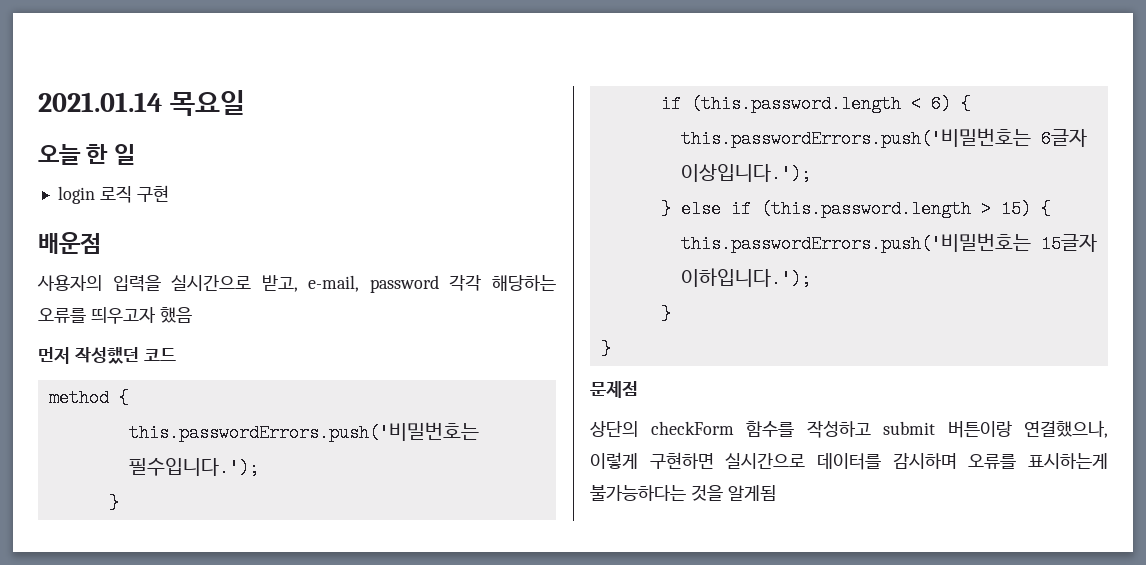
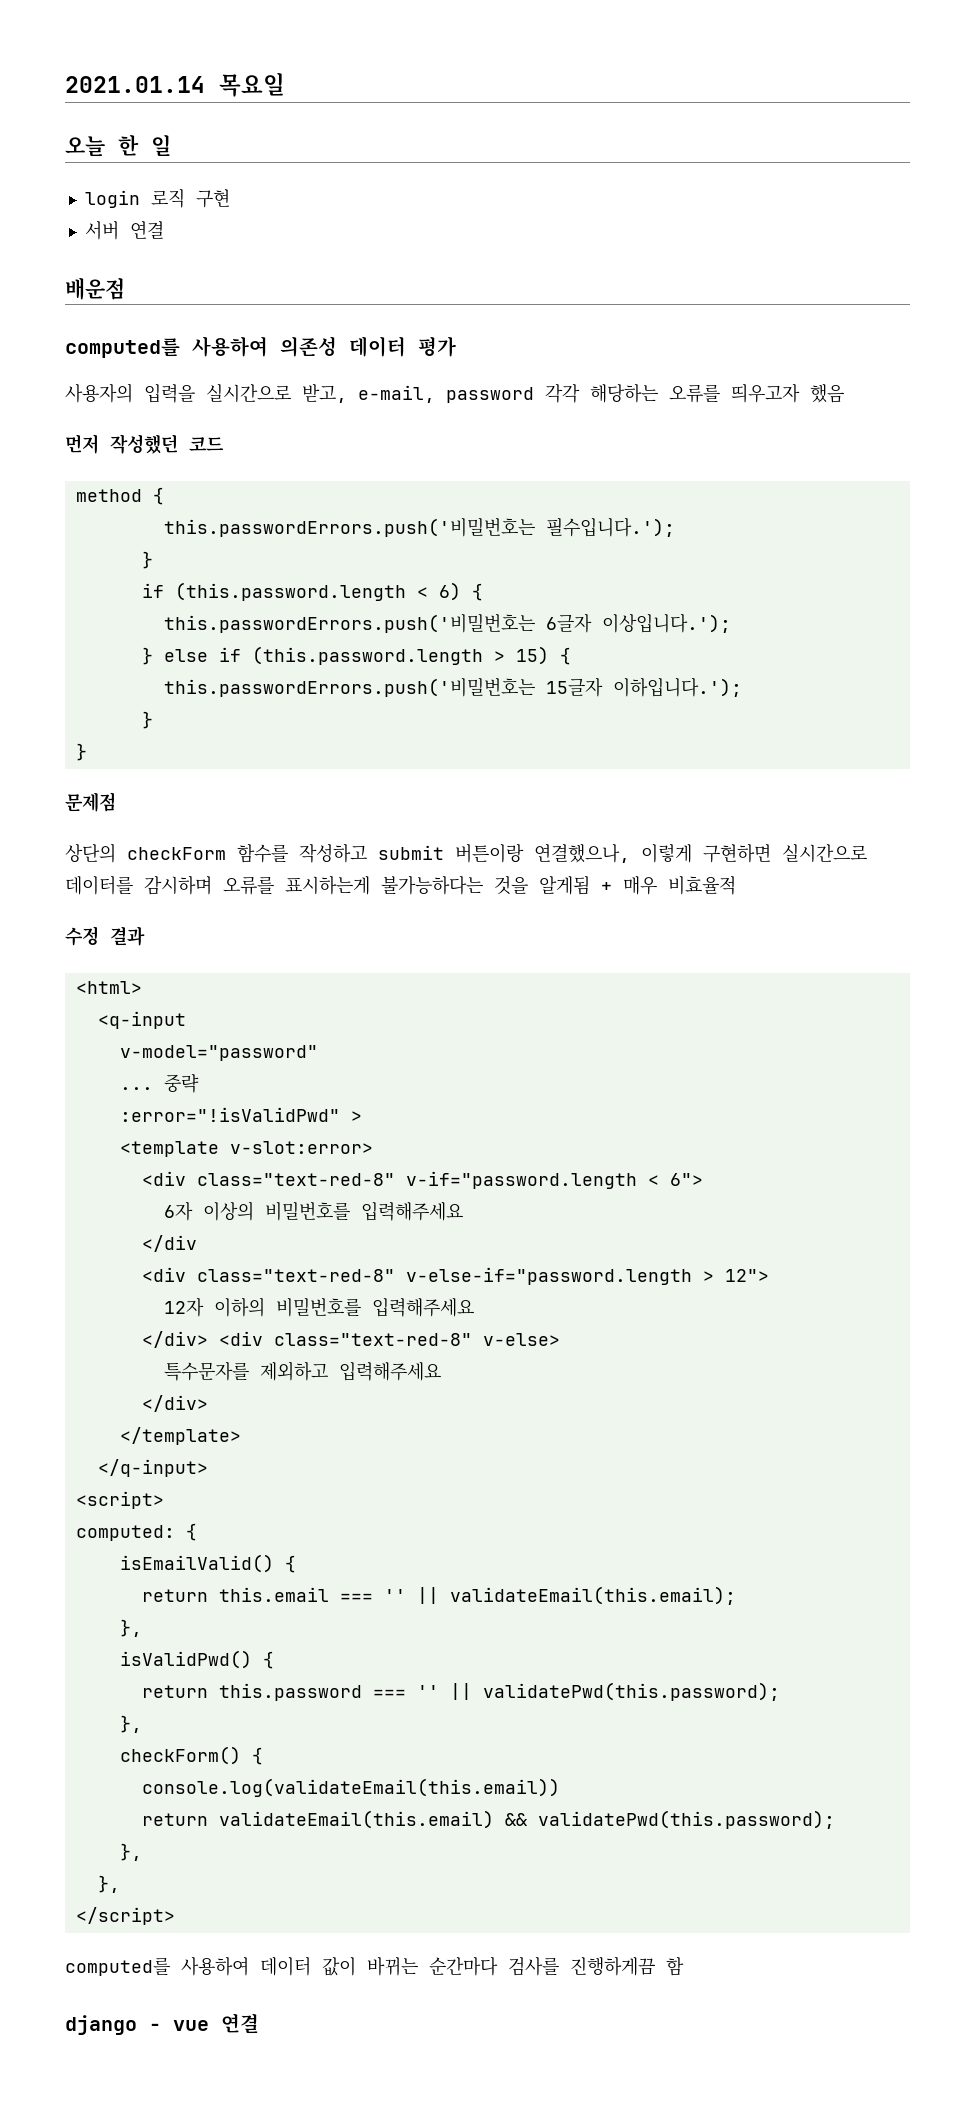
+ 서버 연결
+ computed를 사용하여 의존성 데이터 평가
- 상단의 checkForm 함수를 작성하고 submit 버튼이랑 연결했으나, 이렇게 구현하면 실시간으로 데이터를 감시하며 오류를 표시하는게 불가능하다는 것을 알게됨
+ 상단의 checkForm 함수를 작성하고 submit 버튼이랑 연결했으나, 이렇게 구현하면 실시간으로 데이터를 감시하며 오류를 표시하는게 불가능하다는 것을 알게됨 + 매우 비효율적
+ 수정 결과
+ <html>
+ <q-input
+ v-model="password"
+ ... 중략
+ :error="!isValidPwd" >
+ <template v-slot:error>
+ <div class="text-red-8" v-if="password.length < 6">
+ 6자 이상의 비밀번호를 입력해주세요
+ </div
+ <div class="text-red-8" v-else-if="password.length > 12">
+ 12자 이하의 비밀번호를 입력해주세요
+ </div> <div class="text-red-8" v-else>
+ 특수문자를 제외하고 입력해주세요
+ </div>
+ </template>
+ </q-input>
+ <script>
+ computed: {
+ isEmailValid() {
+ return this.email === '' || validateEmail(this.email);
+ },
+ isValidPwd() {
+ return this.password === '' || validatePwd(this.password);
+ },
+ checkForm() {
+ console.log(validateEmail(this.email))
+ return validateEmail(this.email) && validatePwd(this.password);
+ },
+ },
+ </script>
+ computed를 사용하여 데이터 값이 바뀌는 순간마다 검사를 진행하게끔 함
+ django - vue 연결

